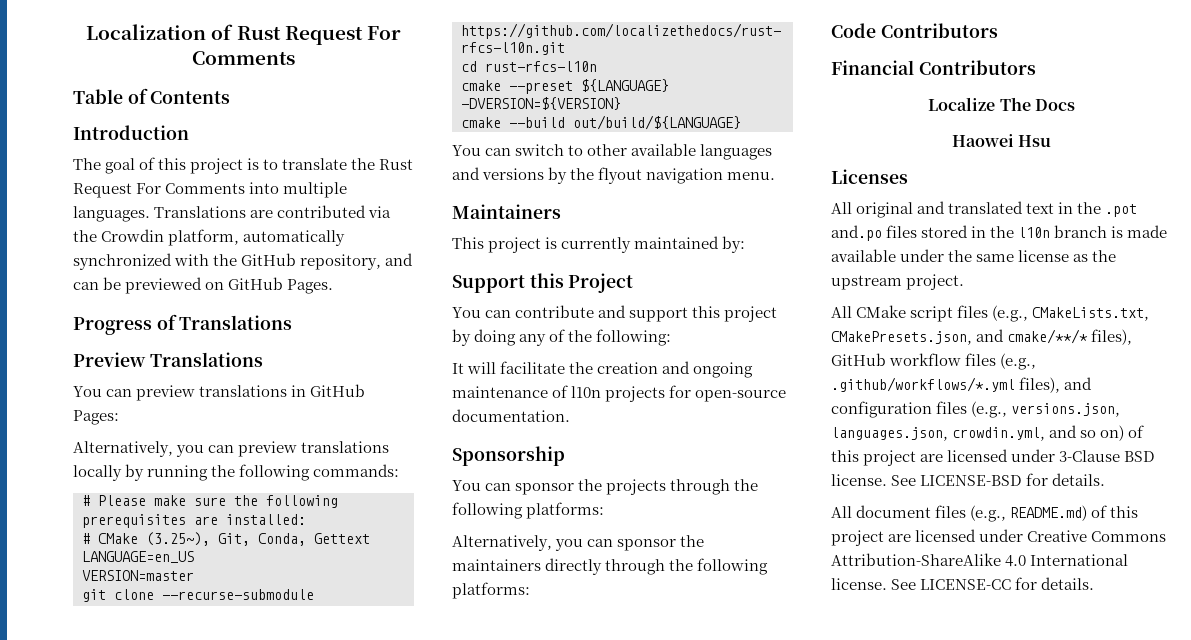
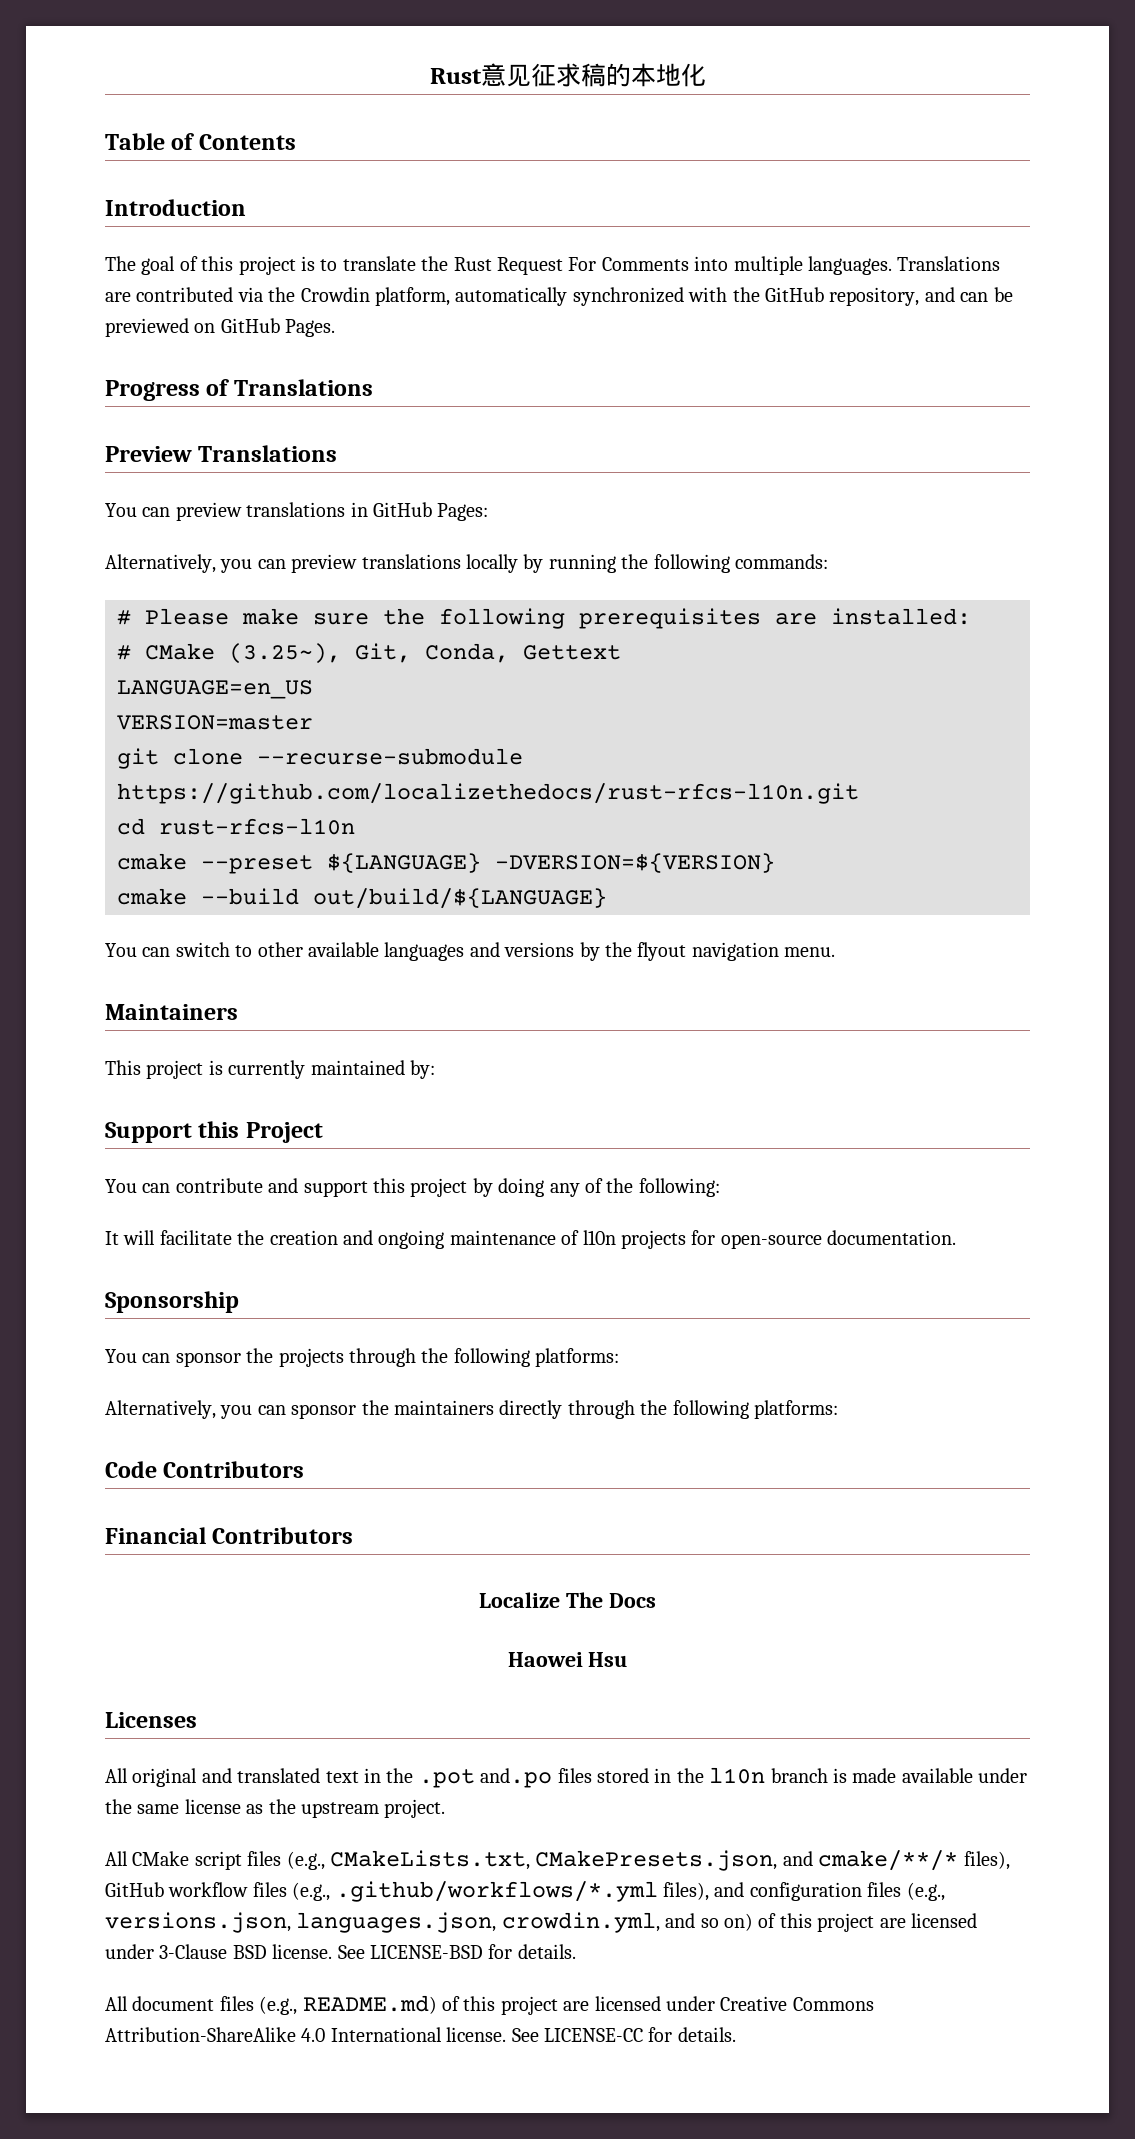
- Localization of Rust Request For Comments
+ Rust意见征求稿的本地化

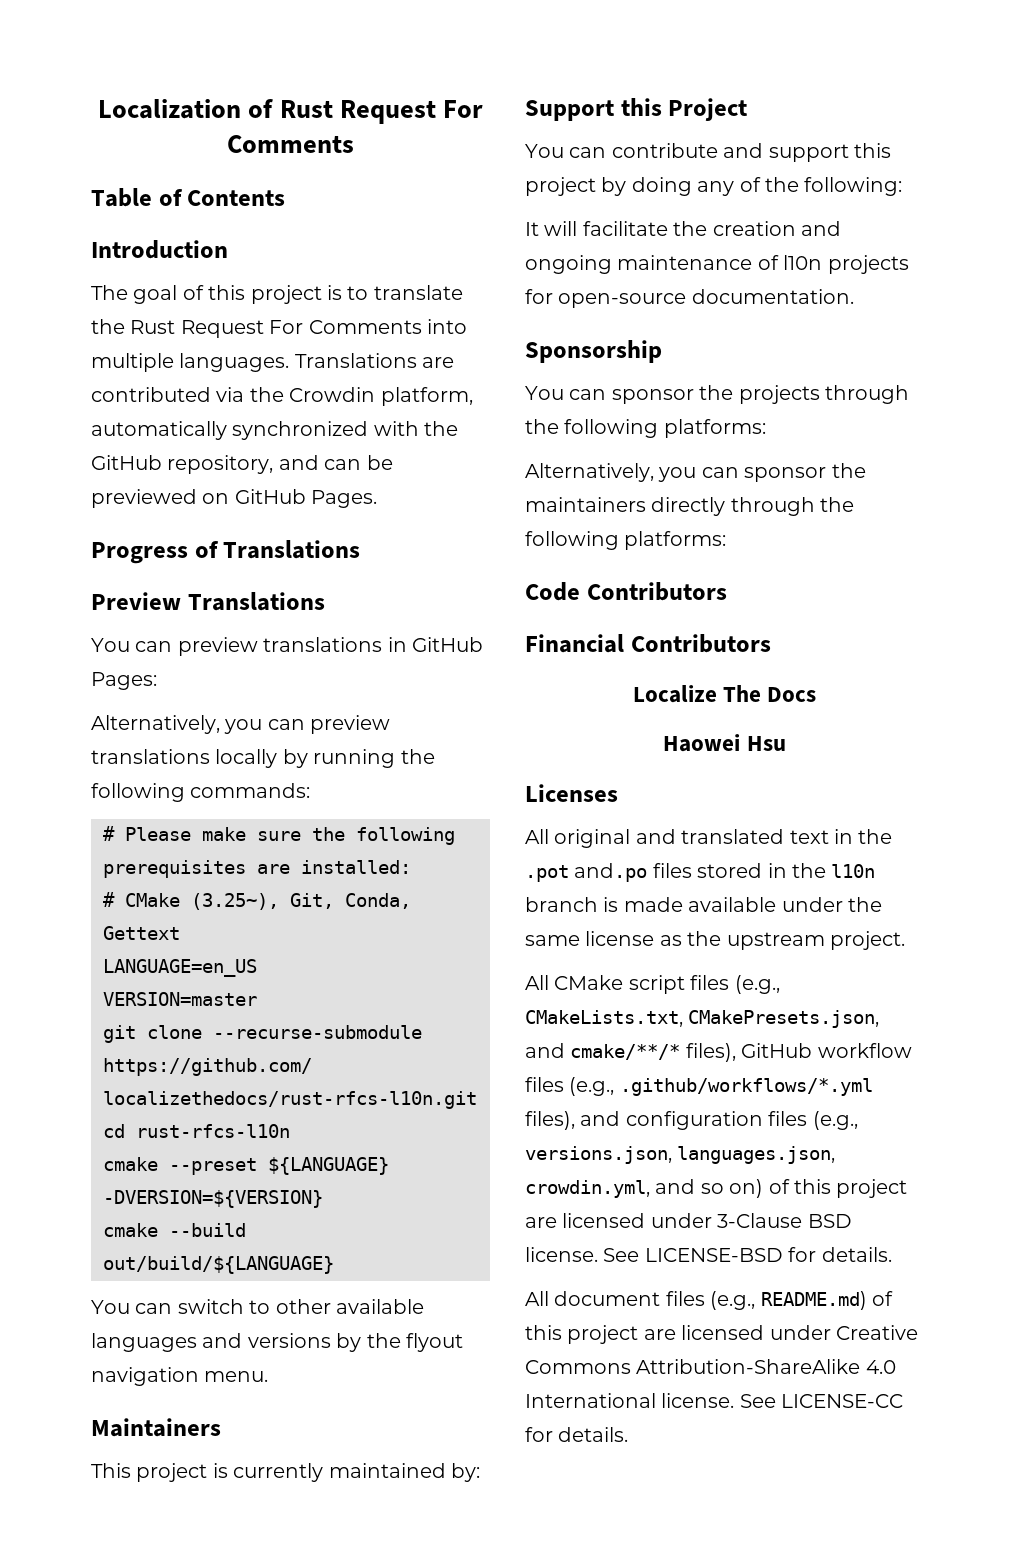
- Rust意见征求稿的本地化
+ Localization of Rust Request For Comments

